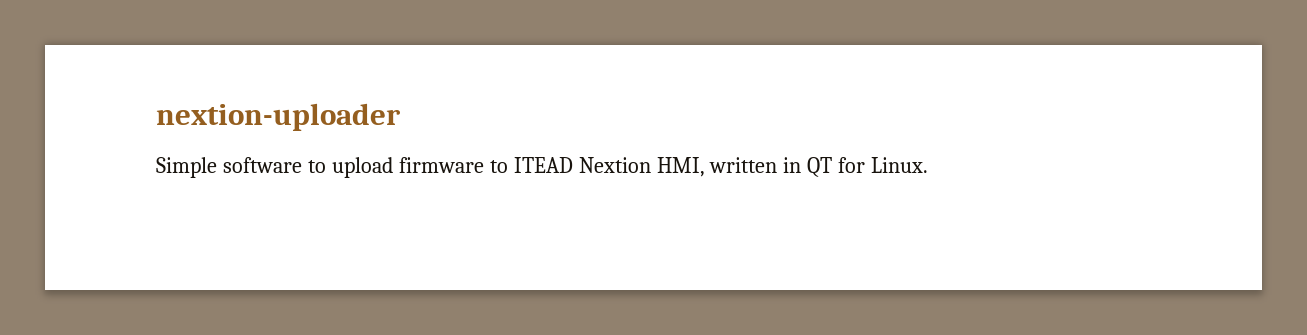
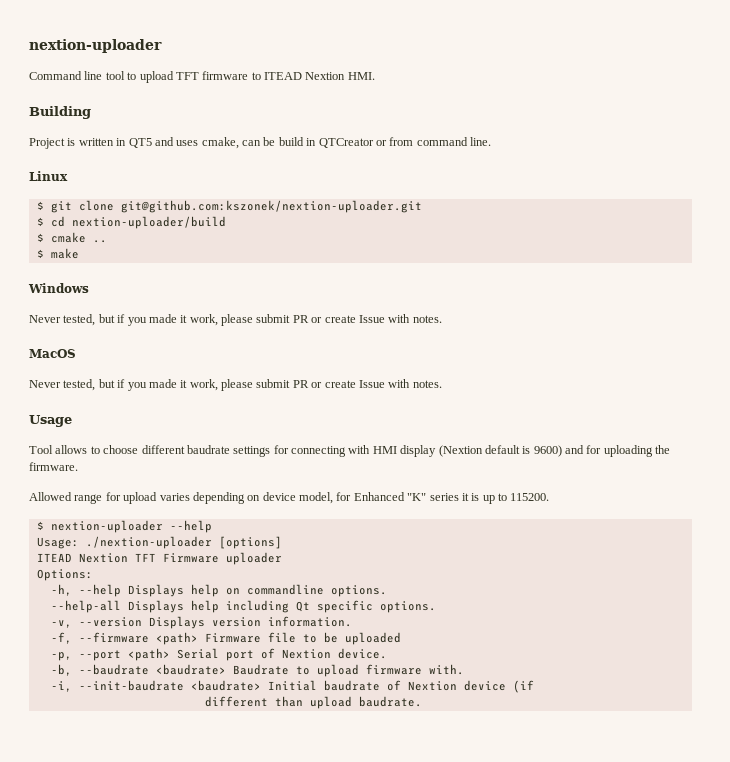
- Simple software to upload firmware to ITEAD Nextion HMI, written in QT for Linux.
+ Command line tool to upload TFT firmware to ITEAD Nextion HMI.
+ Building
+ Project is written in QT5 and uses cmake, can be build in QTCreator or from command line.
+ Linux
+ $ git clone git@github.com:kszonek/nextion-uploader.git
+ $ cd nextion-uploader/build
+ $ cmake ..
+ $ make
+ Windows
+ Never tested, but if you made it work, please submit PR or create Issue with notes.
+ MacOS
+ Never tested, but if you made it work, please submit PR or create Issue with notes.
+ Usage
+ Tool allows to choose different baudrate settings for connecting with HMI display (Nextion default is 9600) and for uploading the firmware.
+ Allowed range for upload varies depending on device model, for Enhanced "K" series it is up to 115200.
+ $ nextion-uploader --help
+ Usage: ./nextion-uploader [options]
+ ITEAD Nextion TFT Firmware uploader
+ Options:
+ -h, --help Displays help on commandline options.
+ --help-all Displays help including Qt specific options.
+ -v, --version Displays version information.
+ -f, --firmware <path> Firmware file to be uploaded
+ -p, --port <path> Serial port of Nextion device.
+ -b, --baudrate <baudrate> Baudrate to upload firmware with.
+ -i, --init-baudrate <baudrate> Initial baudrate of Nextion device (if
+ different than upload baudrate.

